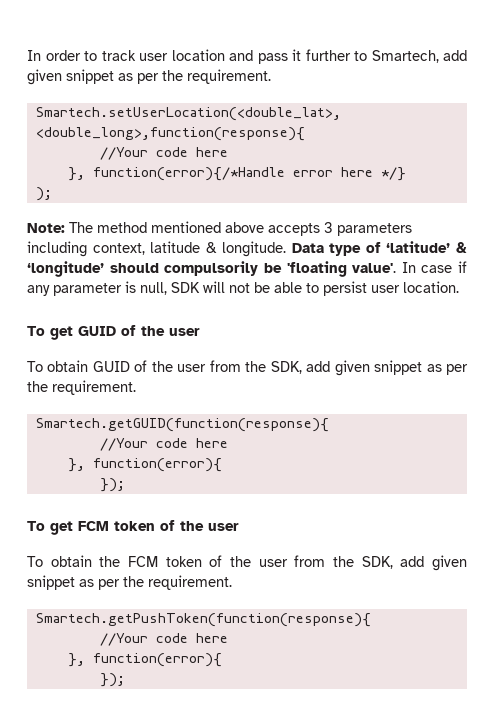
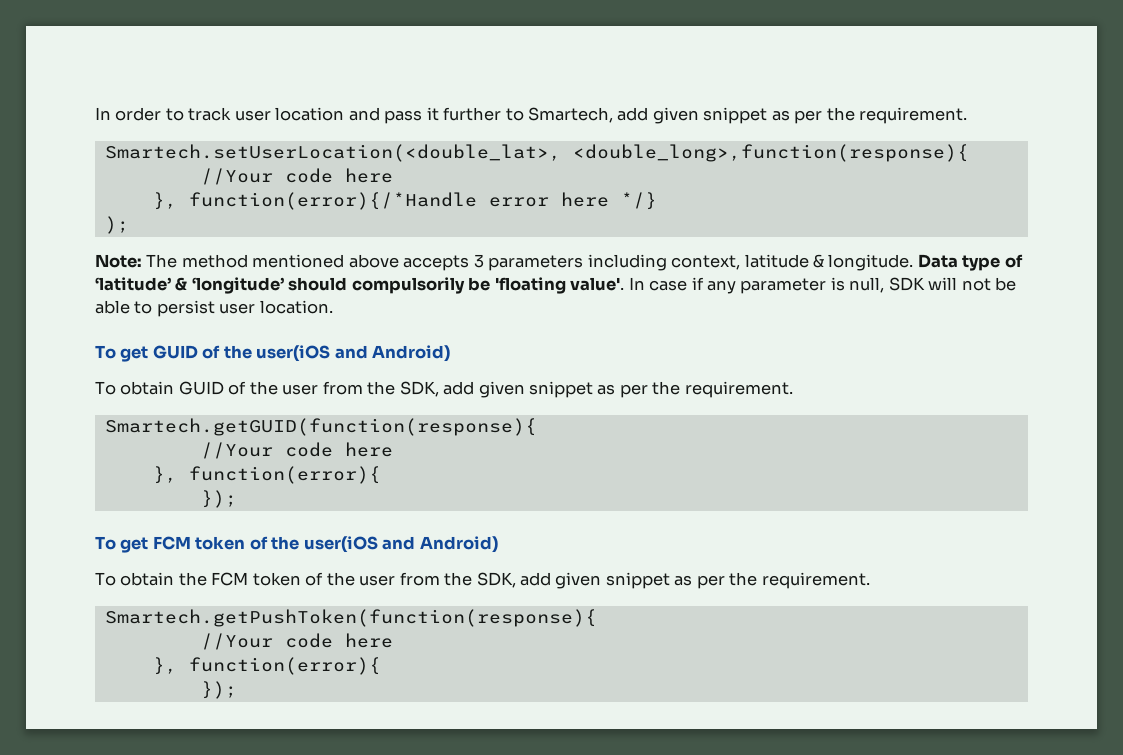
- To get GUID of the user
+ To get GUID of the user(iOS and Android)
- To get FCM token of the user
+ To get FCM token of the user(iOS and Android)

